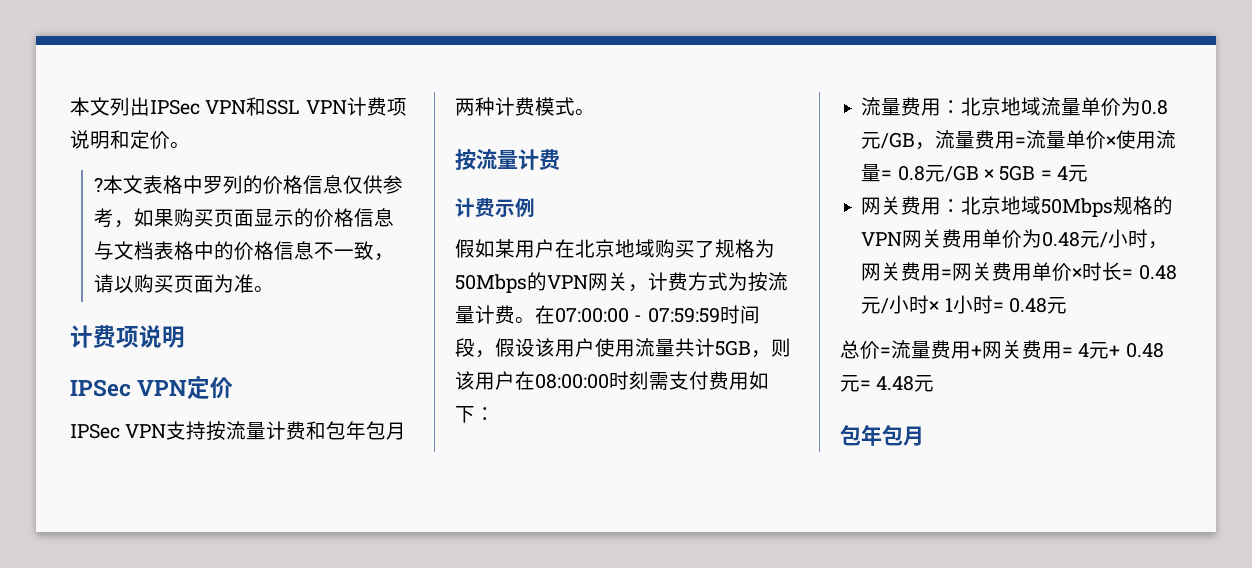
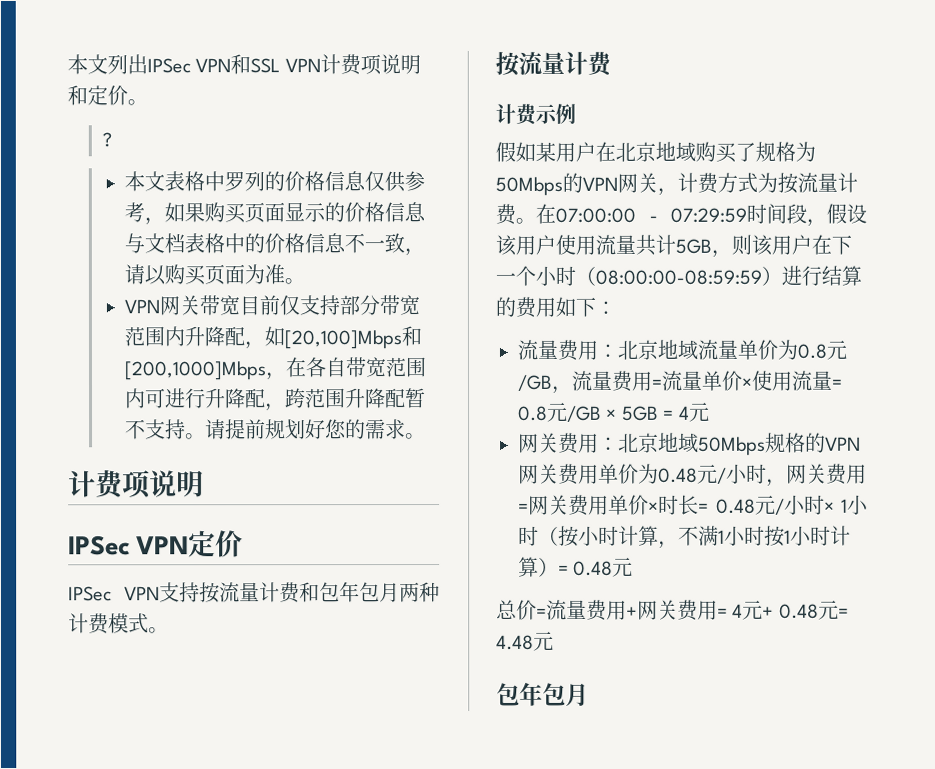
- ?本文表格中罗列的价格信息仅供参考，如果购买页面显示的价格信息与文档表格中的价格信息不一致，请以购买页面为准。
+ ?
+ 本文表格中罗列的价格信息仅供参考，如果购买页面显示的价格信息与文档表格中的价格信息不一致，请以购买页面为准。
+ VPN网关带宽目前仅支持部分带宽范围内升降配，如[20,100]Mbps和[200,1000]Mbps，在各自带宽范围内可进行升降配，跨范围升降配暂不支持。请提前规划好您的需求。
- 在07:00:00 - 07:59:59时间段，假设该用户使用流量共计5GB，则该用户在08:00:00时刻需支付费用如下：
+ 在07:00:00 - 07:29:59时间段，假设该用户使用流量共计5GB，则该用户在下一个小时（08:00:00-08:59:59）进行结算的费用如下：
- 网关费用：北京地域50Mbps规格的VPN网关费用单价为0.48元/小时，网关费用=网关费用单价×时长= 0.48元/小时× 1小时= 0.48元
+ 网关费用：北京地域50Mbps规格的VPN网关费用单价为0.48元/小时，网关费用=网关费用单价×时长= 0.48元/小时× 1小时（按小时计算，不满1小时按1小时计算）= 0.48元

